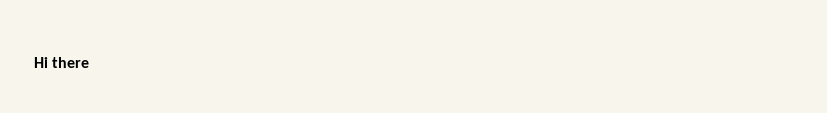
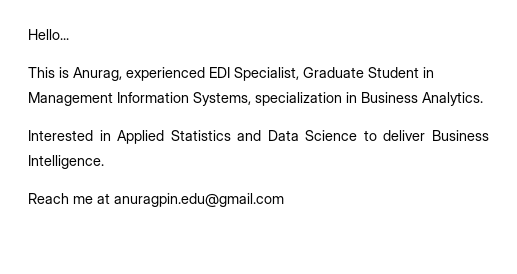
- Hi there
+ Hello...
+ This is Anurag, experienced EDI Specialist, Graduate Student in Management Information Systems, specialization in Business Analytics.
+ Interested in Applied Statistics and Data Science to deliver Business Intelligence.
+ Reach me at anuragpin.edu@gmail.com

